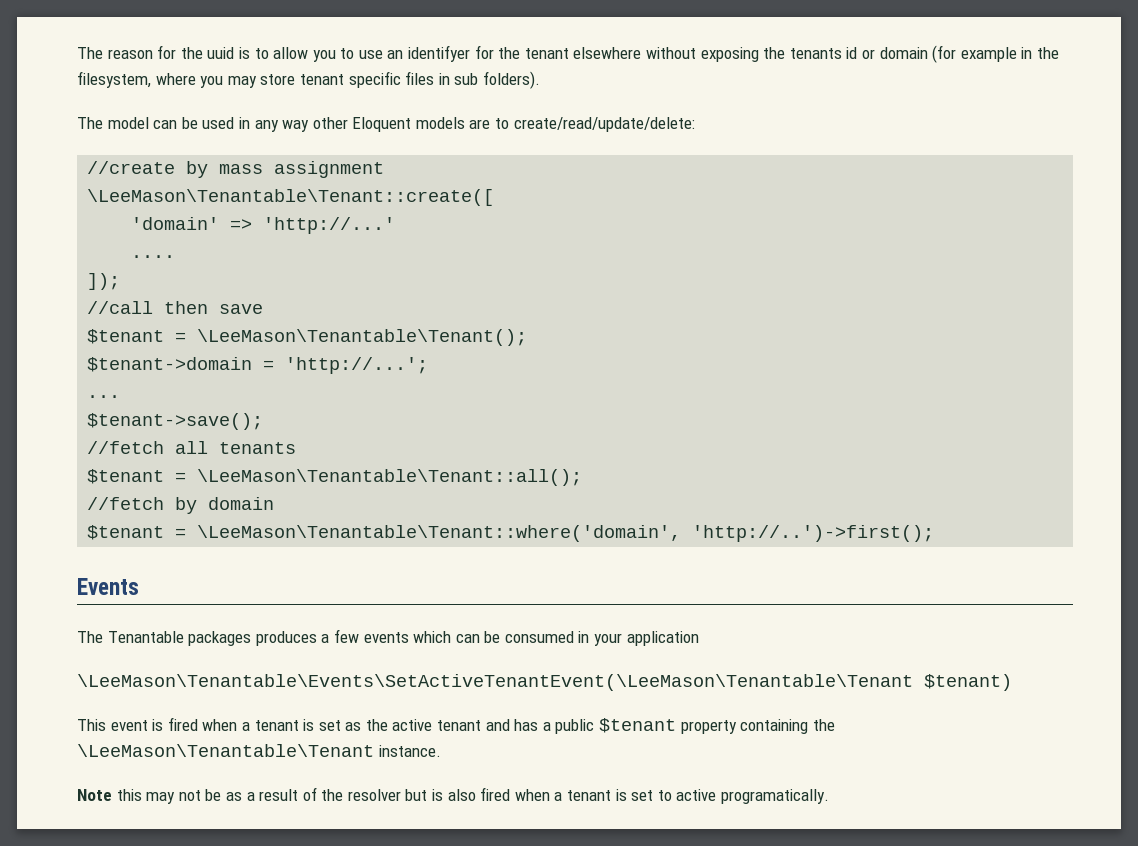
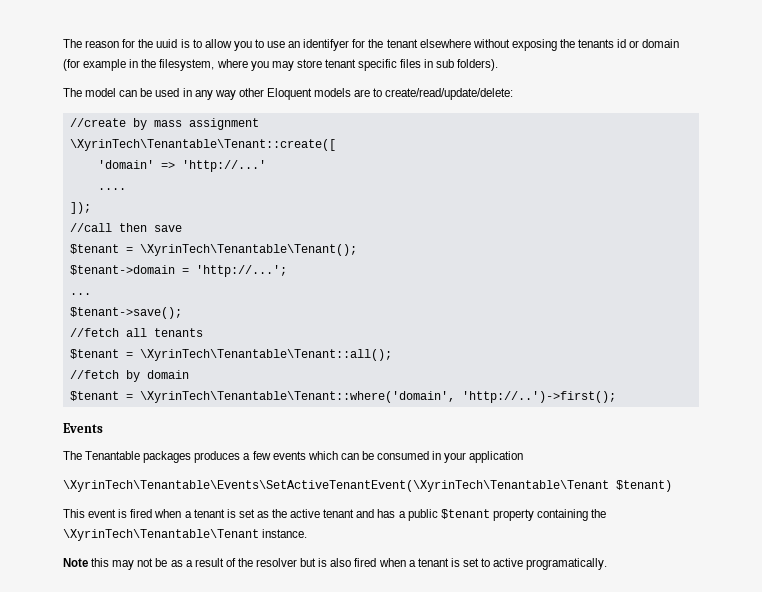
- \LeeMason\Tenantable\Tenant::create([
+ \XyrinTech\Tenantable\Tenant::create([
- $tenant = \LeeMason\Tenantable\Tenant();
+ $tenant = \XyrinTech\Tenantable\Tenant();
- $tenant = \LeeMason\Tenantable\Tenant::all();
+ $tenant = \XyrinTech\Tenantable\Tenant::all();
- $tenant = \LeeMason\Tenantable\Tenant::where('domain', 'http://..')->first();
+ $tenant = \XyrinTech\Tenantable\Tenant::where('domain', 'http://..')->first();
- \LeeMason\Tenantable\Events\SetActiveTenantEvent(\LeeMason\Tenantable\Tenant $tenant)
+ \XyrinTech\Tenantable\Events\SetActiveTenantEvent(\XyrinTech\Tenantable\Tenant $tenant)
- This event is fired when a tenant is set as the active tenant and has a public $tenant property containing the \LeeMason\Tenantable\Tenant instance.
+ This event is fired when a tenant is set as the active tenant and has a public $tenant property containing the \XyrinTech\Tenantable\Tenant instance.

